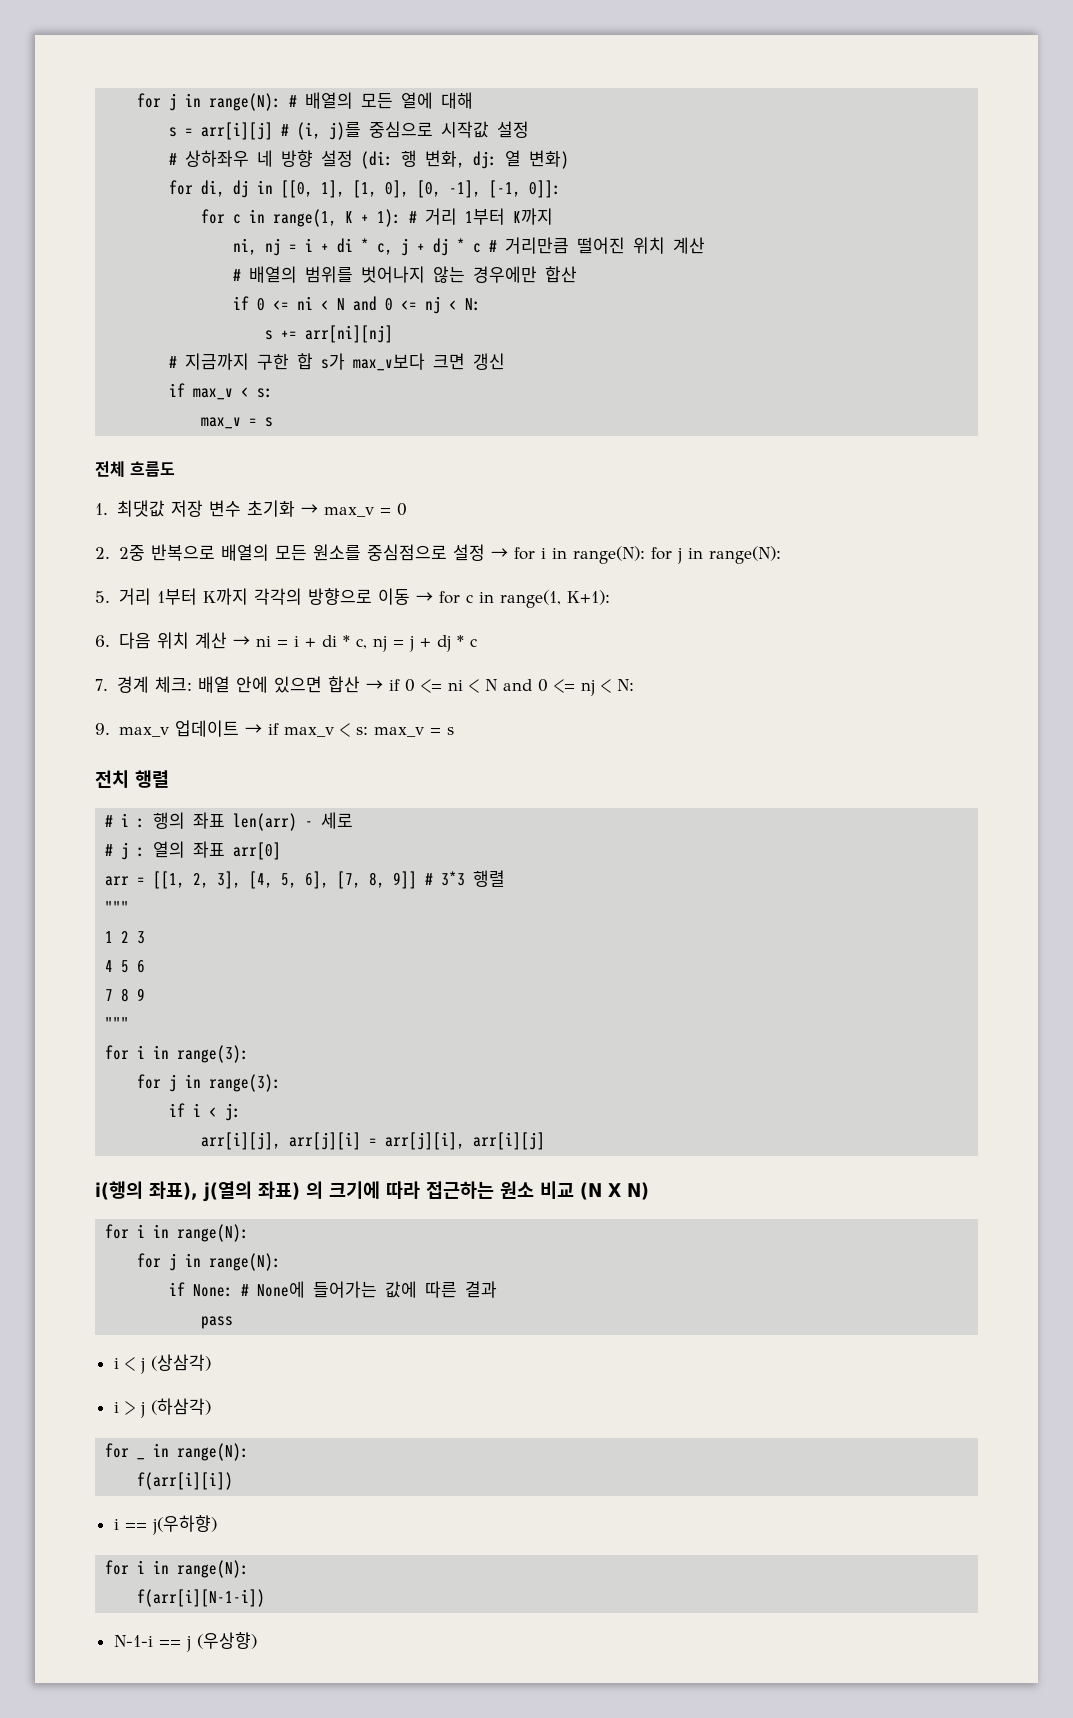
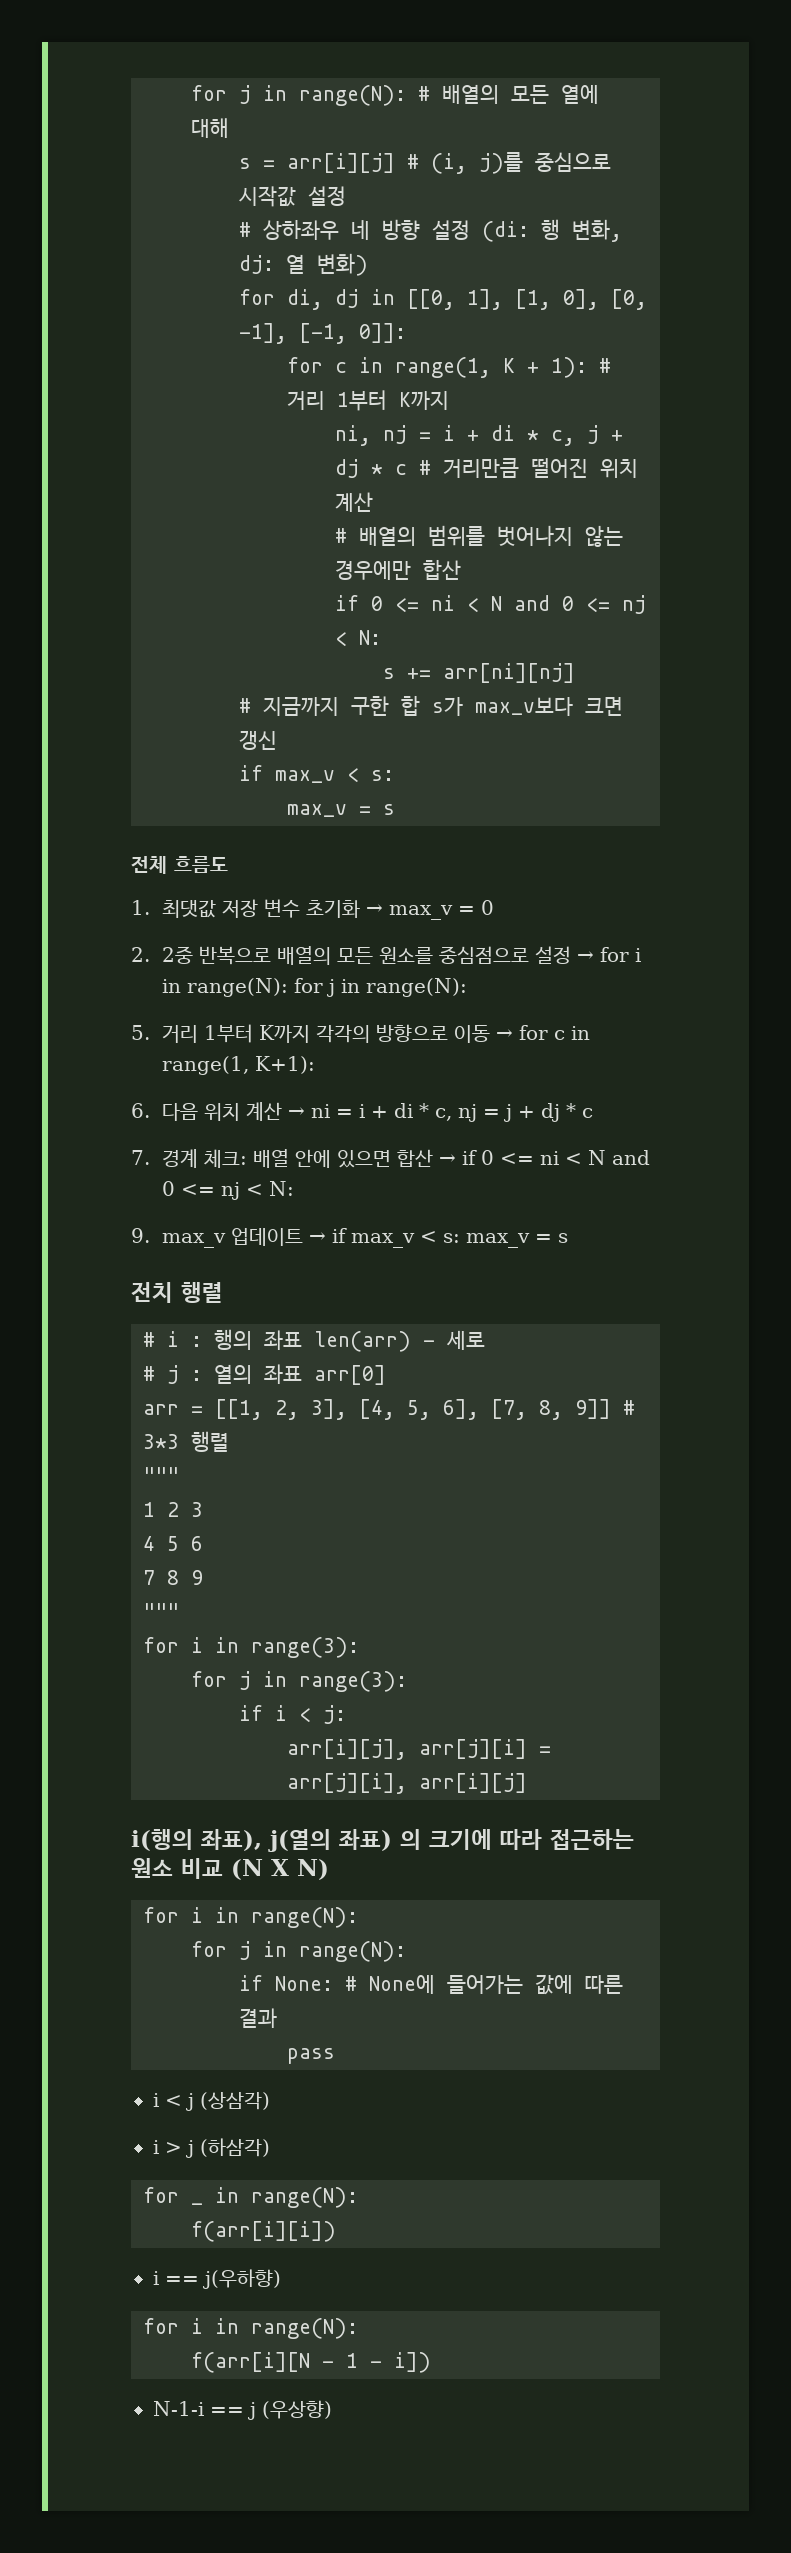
- f(arr[i][N-1-i])
+ f(arr[i][N - 1 - i])

